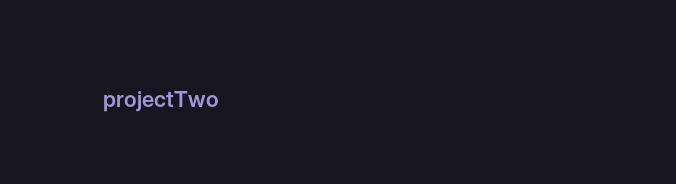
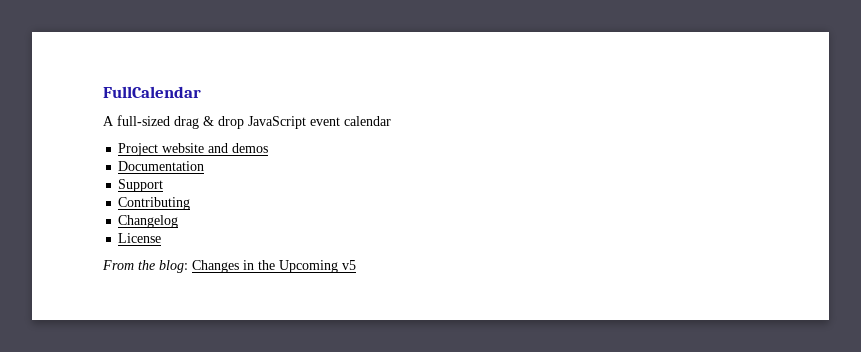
- projectTwo
+ FullCalendar
+ A full-sized drag & drop JavaScript event calendar
+ Project website and demos
+ Documentation
+ Support
+ Contributing
+ Changelog
+ License
+ From the blog: Changes in the Upcoming v5

